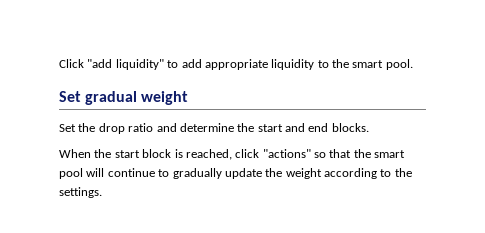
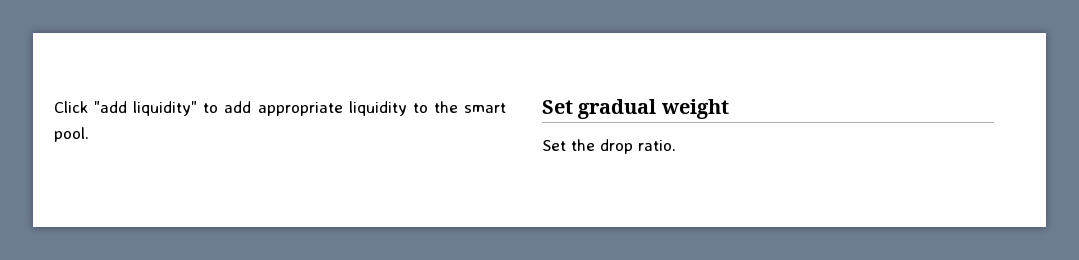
- Set the drop ratio and determine the start and end blocks.
- When the start block is reached, click "actions" so that the smart pool will continue to gradually update the weight according to the settings.
+ Set the drop ratio.

